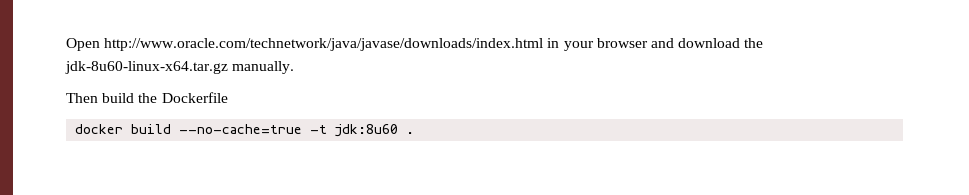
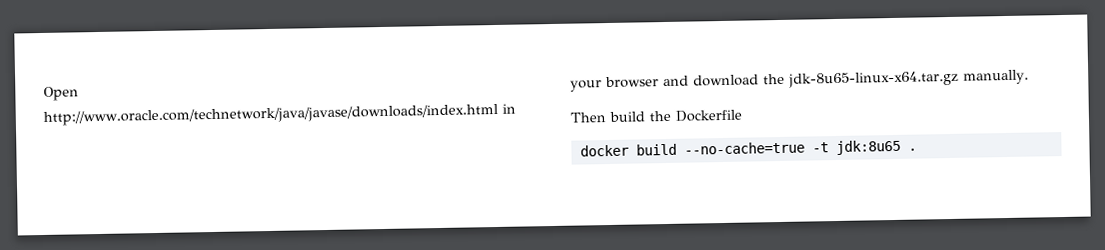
- Open http://www.oracle.com/technetwork/java/javase/downloads/index.html in your browser and download the jdk-8u60-linux-x64.tar.gz manually.
+ Open http://www.oracle.com/technetwork/java/javase/downloads/index.html in your browser and download the jdk-8u65-linux-x64.tar.gz manually.
- docker build --no-cache=true -t jdk:8u60 .
+ docker build --no-cache=true -t jdk:8u65 .

